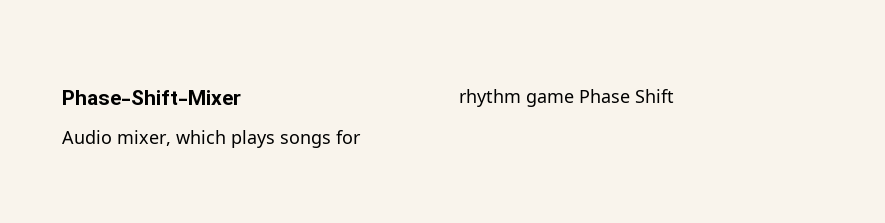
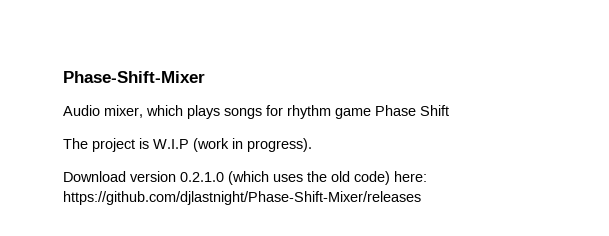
+ The project is W.I.P (work in progress).
+ Download version 0.2.1.0 (which uses the old code) here: https://github.com/djlastnight/Phase-Shift-Mixer/releases

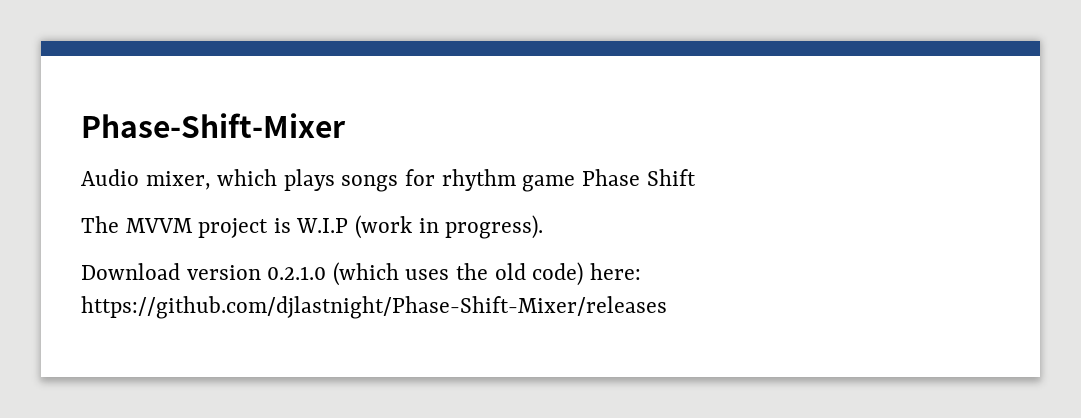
- The project is W.I.P (work in progress).
+ The MVVM project is W.I.P (work in progress).

